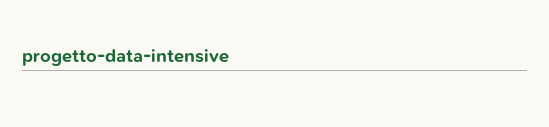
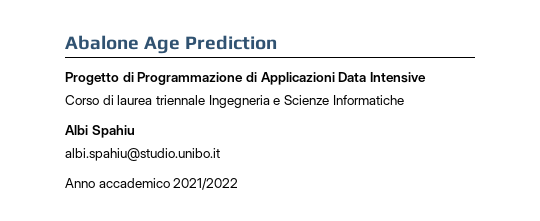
- progetto-data-intensive
+ Abalone Age Prediction
+ Progetto di Programmazione di Applicazioni Data Intensive
+ Corso di laurea triennale Ingegneria e Scienze Informatiche
+ Albi Spahiu
+ albi.spahiu@studio.unibo.it
+ Anno accademico 2021/2022

